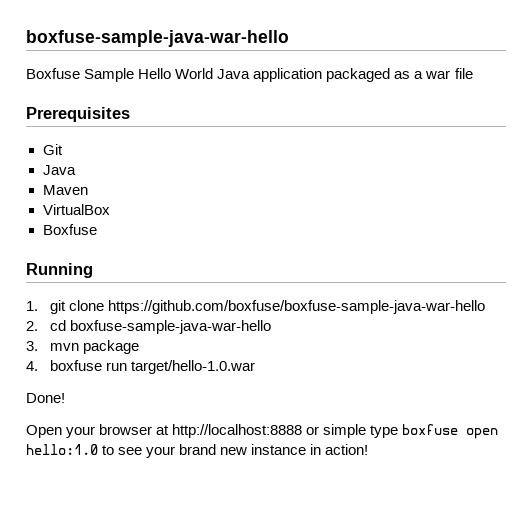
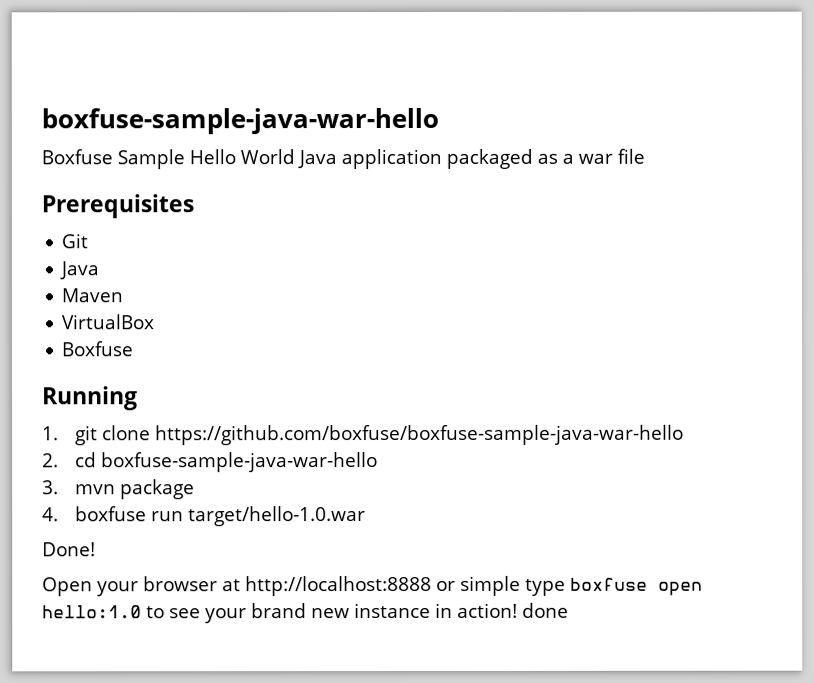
- Open your browser at http://localhost:8888 or simple type boxfuse open hello:1.0 to see your brand new instance in action!
+ Open your browser at http://localhost:8888 or simple type boxfuse open hello:1.0 to see your brand new instance in action! done

